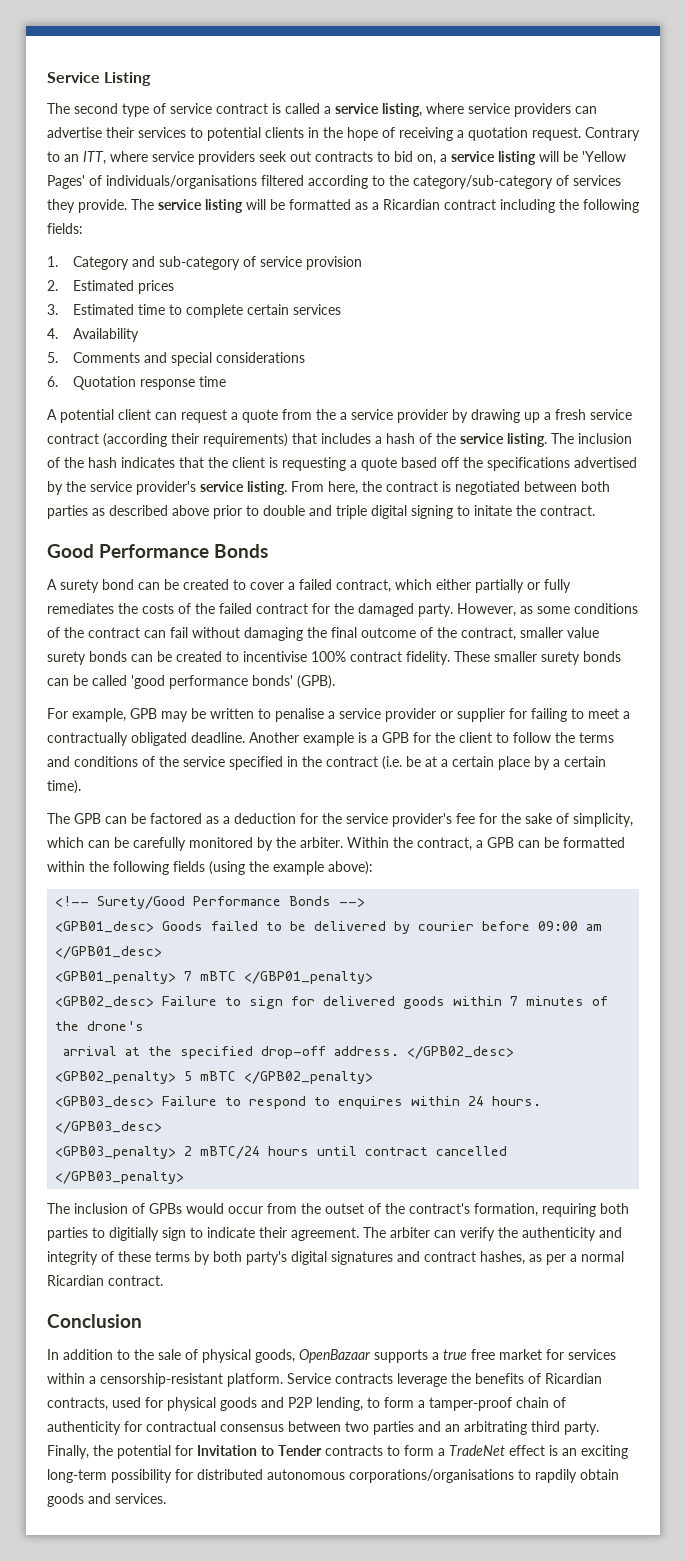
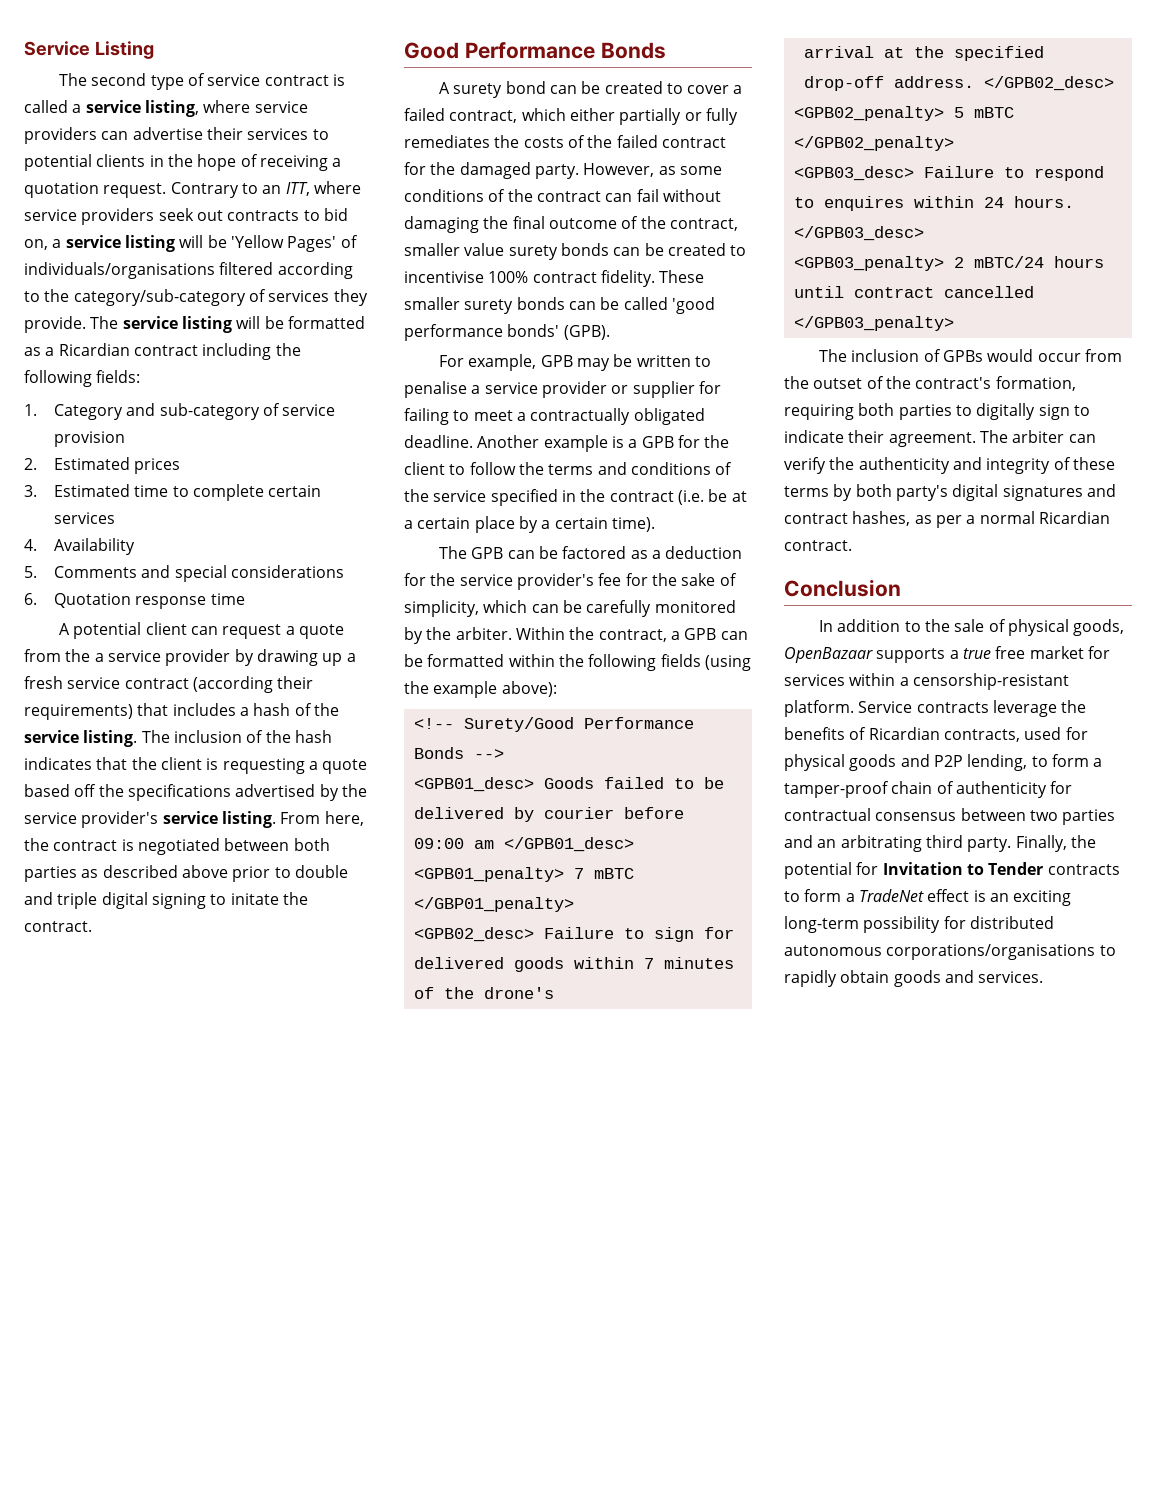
- The inclusion of GPBs would occur from the outset of the contract's formation, requiring both parties to digitially sign to indicate their agreement.
+ The inclusion of GPBs would occur from the outset of the contract's formation, requiring both parties to digitally sign to indicate their agreement.
- Finally, the potential for Invitation to Tender contracts to form a TradeNet effect is an exciting long-term possibility for distributed autonomous corporations/organisations to rapdily obtain goods and services.
+ Finally, the potential for Invitation to Tender contracts to form a TradeNet effect is an exciting long-term possibility for distributed autonomous corporations/organisations to rapidly obtain goods and services.

